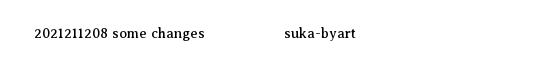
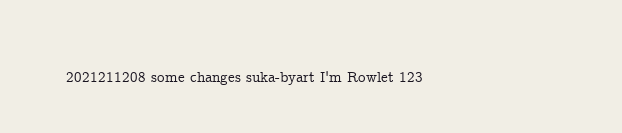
- 2021211208 some changes suka-byart
+ 2021211208 some changes suka-byart I'm Rowlet 123

